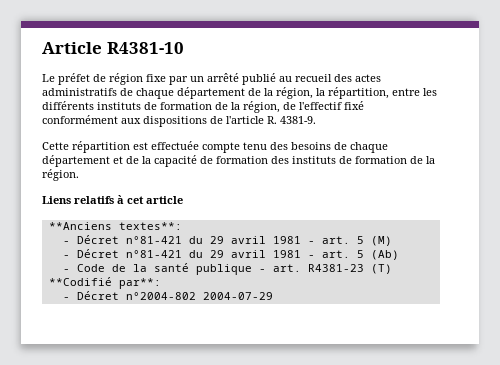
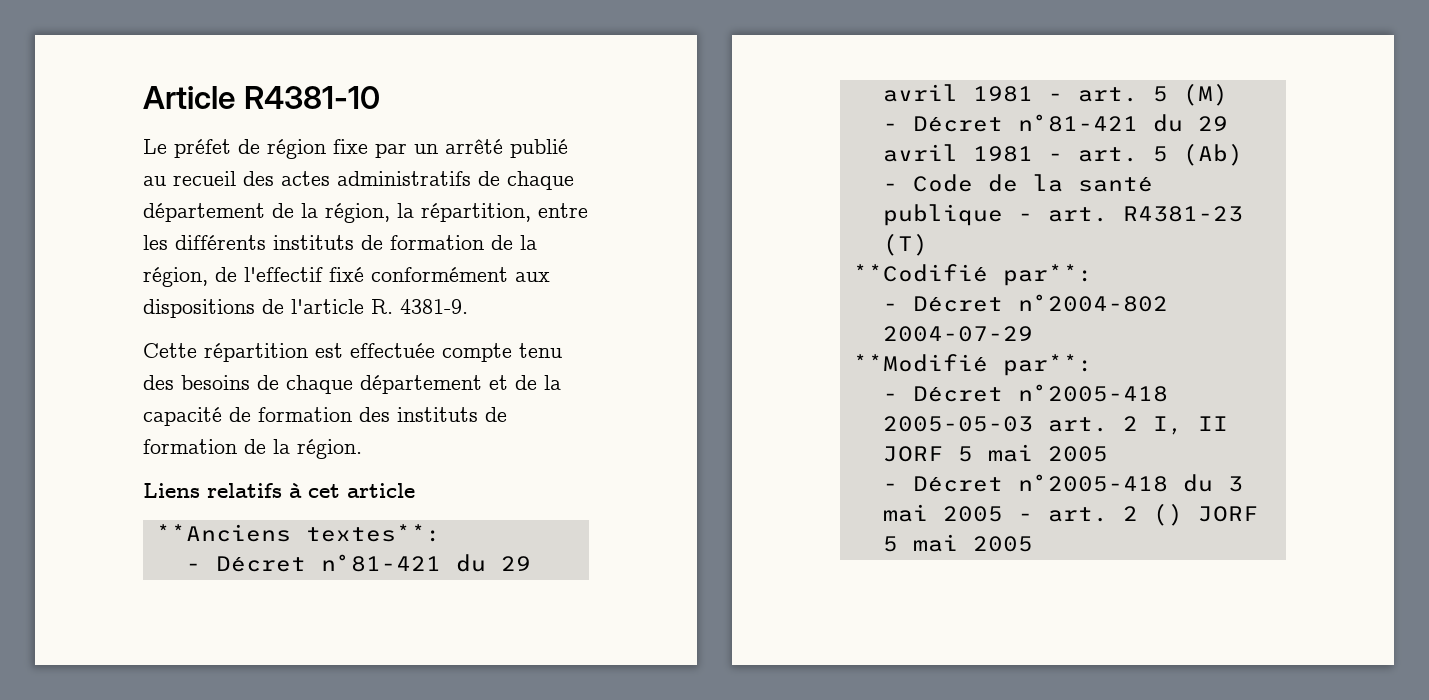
+ **Modifié par**:
+ - Décret n°2005-418 2005-05-03 art. 2 I, II JORF 5 mai 2005
+ - Décret n°2005-418 du 3 mai 2005 - art. 2 () JORF 5 mai 2005

